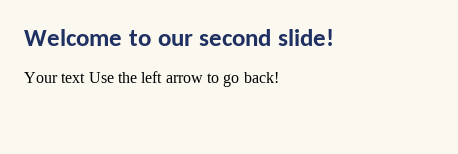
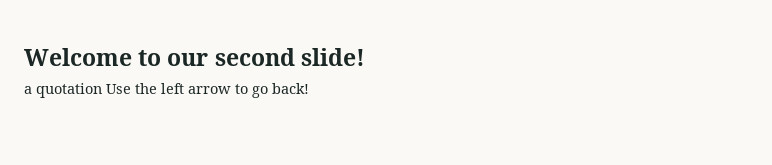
- Your text Use the left arrow to go back!
+ a quotation Use the left arrow to go back!

